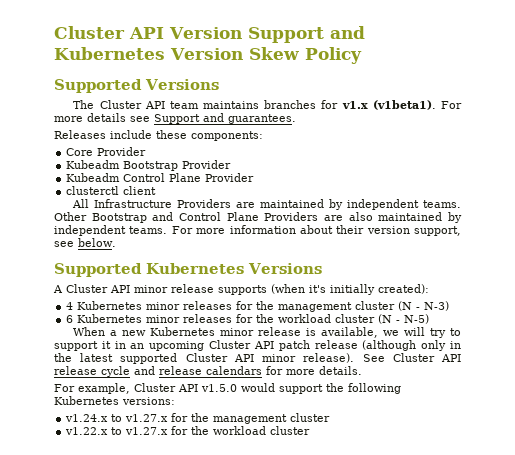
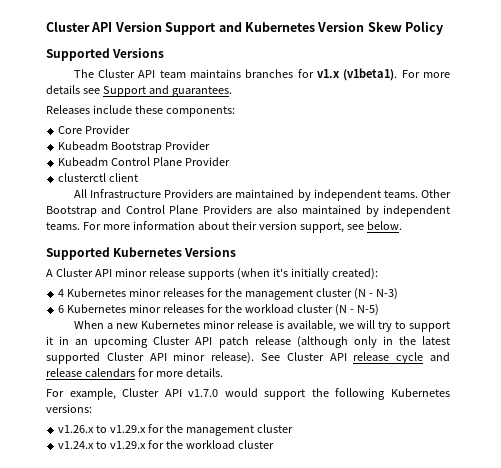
- For example, Cluster API v1.5.0 would support the following Kubernetes versions:
+ For example, Cluster API v1.7.0 would support the following Kubernetes versions:
- v1.24.x to v1.27.x for the management cluster
+ v1.26.x to v1.29.x for the management cluster
- v1.22.x to v1.27.x for the workload cluster
+ v1.24.x to v1.29.x for the workload cluster

